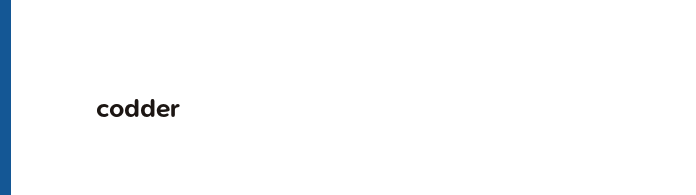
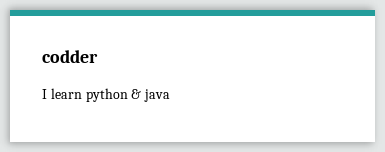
+ I learn python & java

